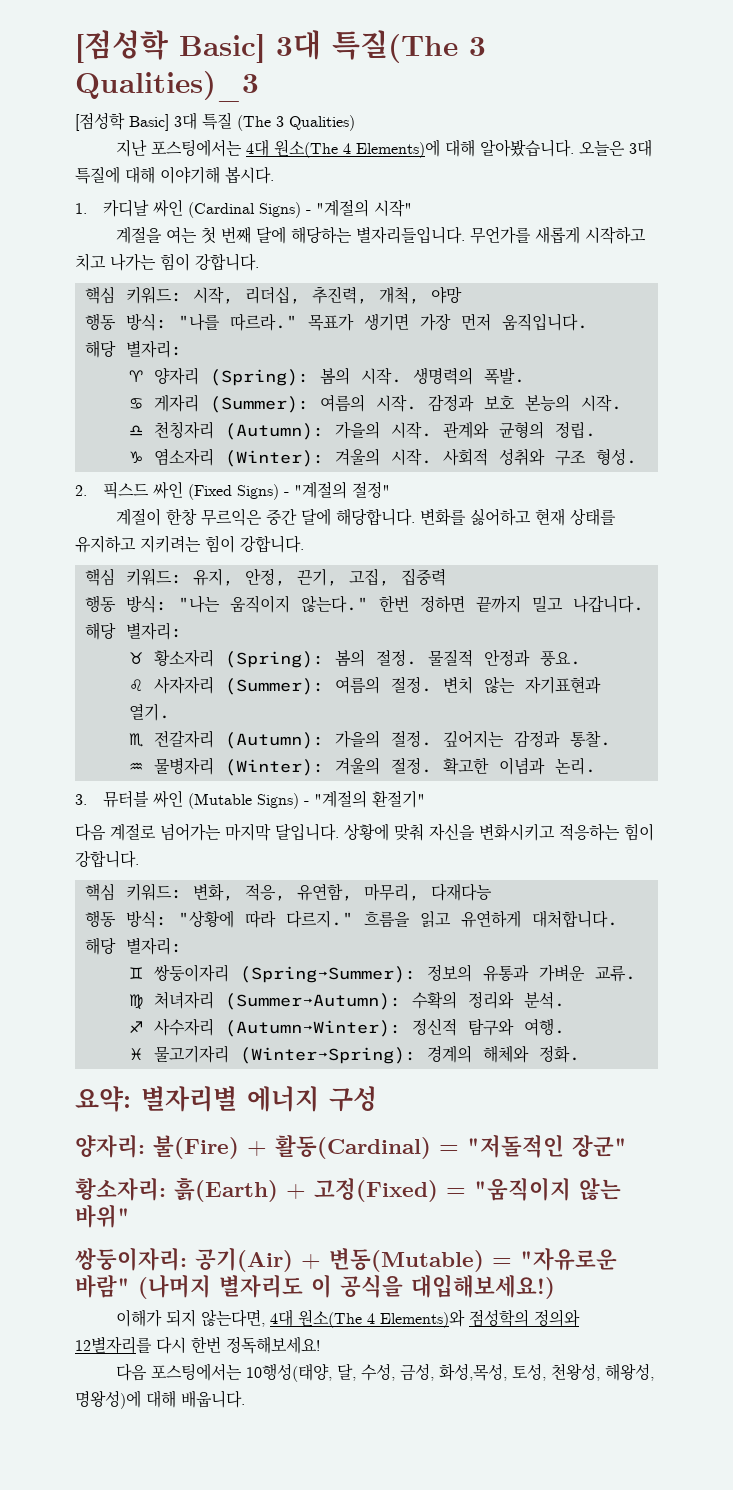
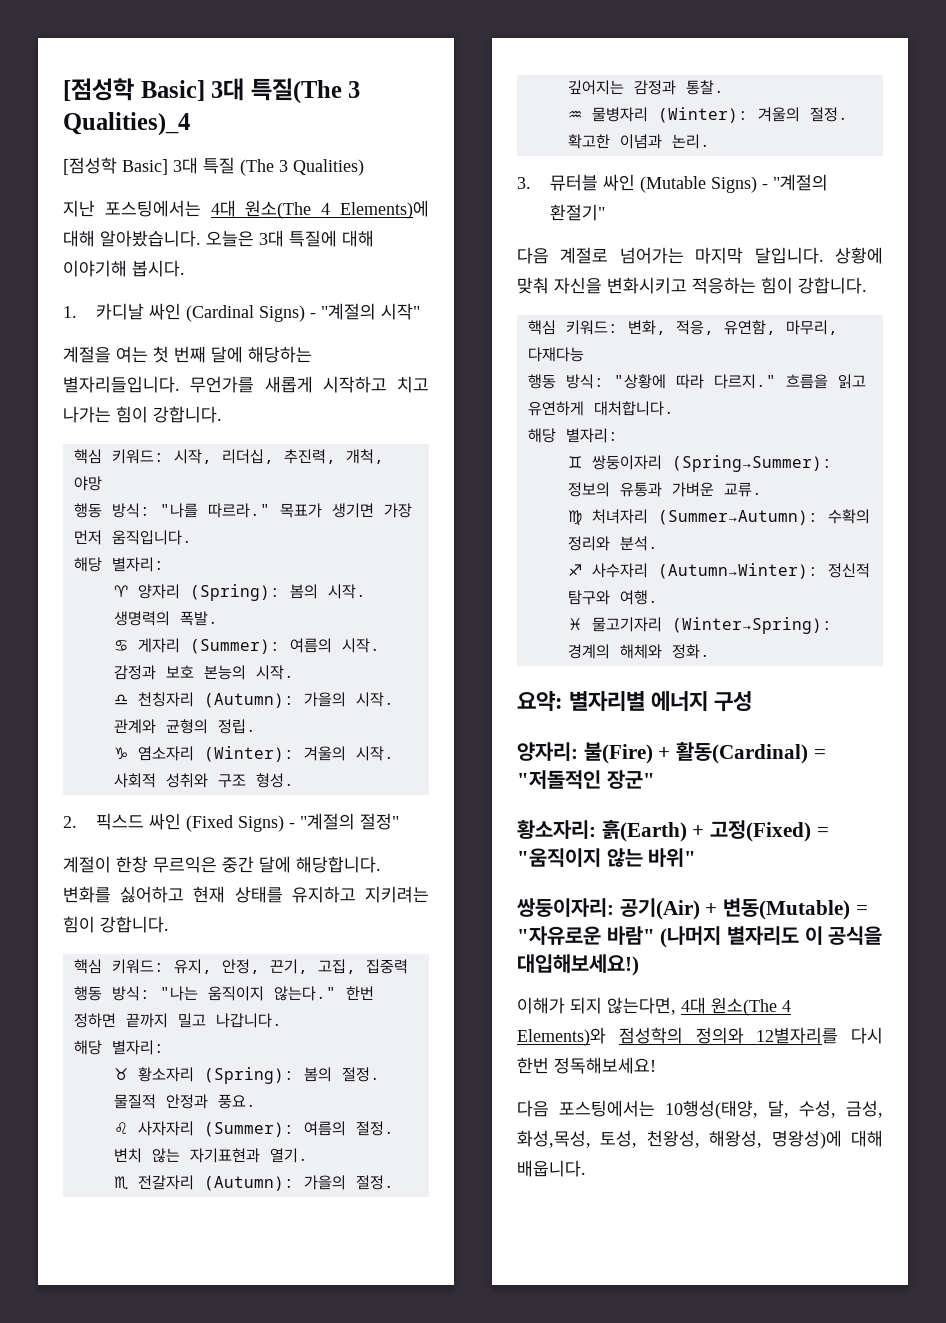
- [점성학 Basic] 3대 특질(The 3 Qualities)_3
+ [점성학 Basic] 3대 특질(The 3 Qualities)_4

